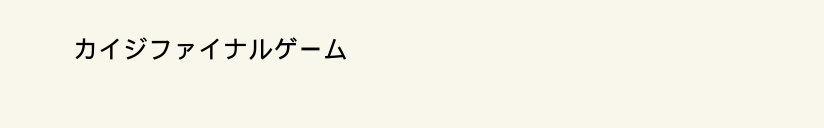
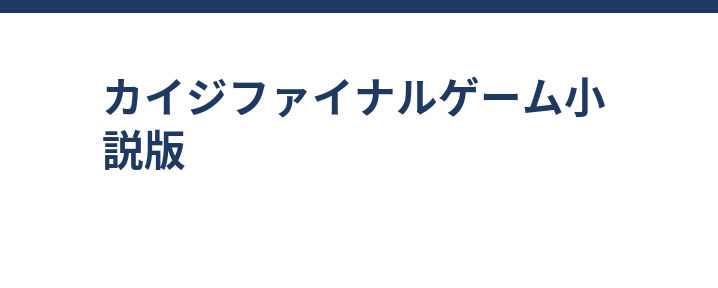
- カイジファイナルゲーム
+ カイジファイナルゲーム小説版

